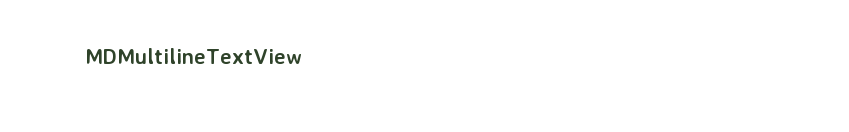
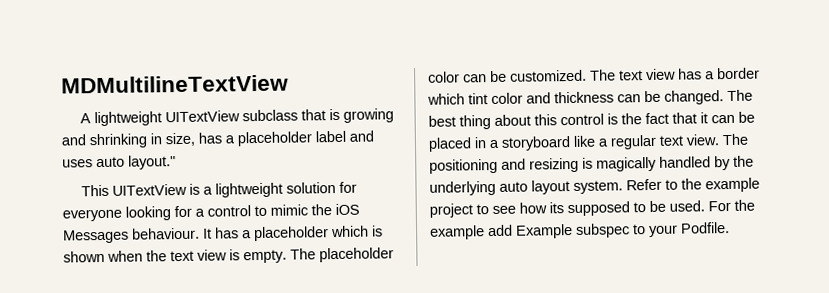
+ A lightweight UITextView subclass that is growing and shrinking in size, has a placeholder label and uses auto layout."
+ This UITextView is a lightweight solution for everyone looking for a control to mimic the iOS Messages behaviour. It has a placeholder which is shown when the text view is empty. The placeholder color can be customized. The text view has a border which tint color and thickness can be changed. The best thing about this control is the fact that it can be placed in a storyboard like a regular text view. The positioning and resizing is magically handled by the underlying auto layout system. Refer to the example project to see how its supposed to be used. For the example add Example subspec to your Podfile.

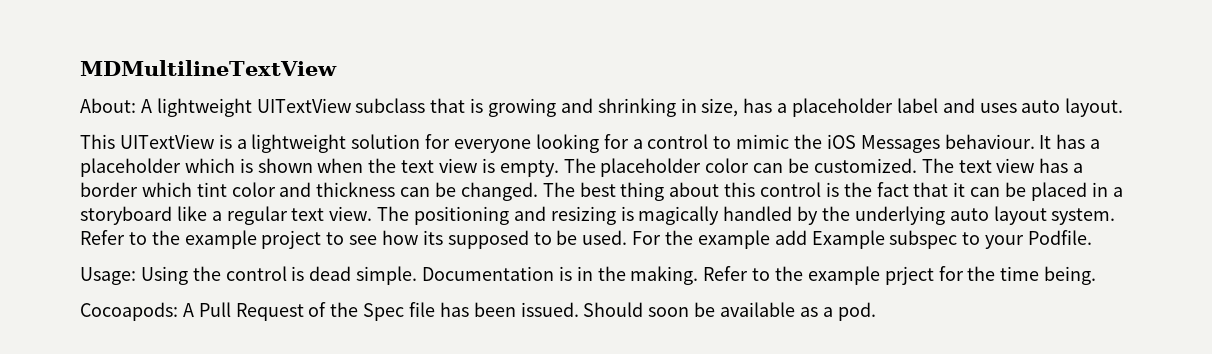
- A lightweight UITextView subclass that is growing and shrinking in size, has a placeholder label and uses auto layout."
+ About: A lightweight UITextView subclass that is growing and shrinking in size, has a placeholder label and uses auto layout.
+ Usage: Using the control is dead simple. Documentation is in the making. Refer to the example prject for the time being.
+ Cocoapods: A Pull Request of the Spec file has been issued. Should soon be available as a pod.

